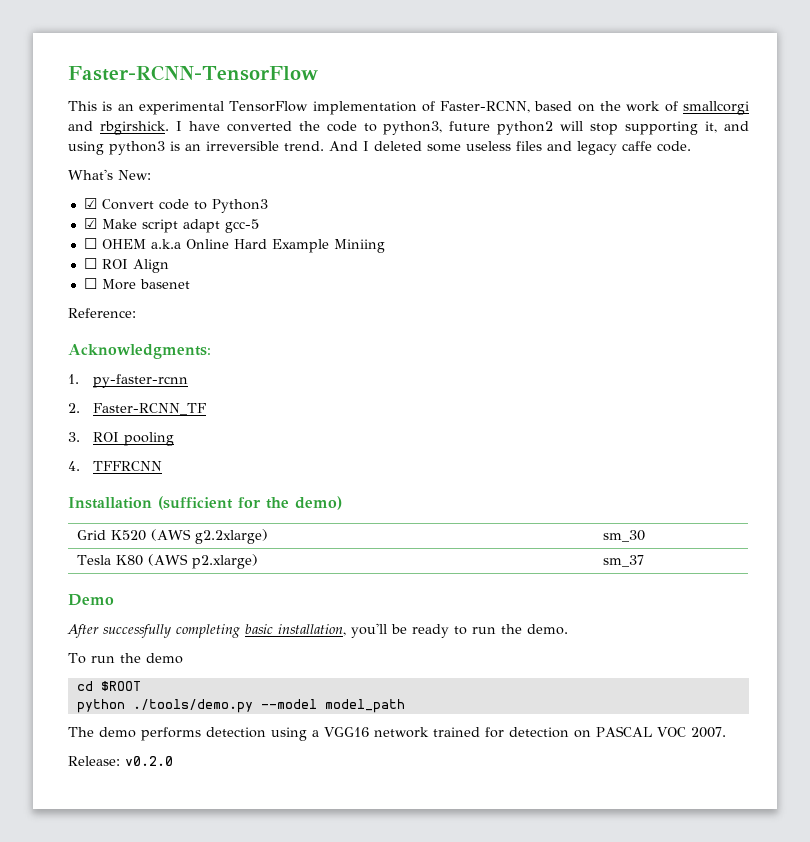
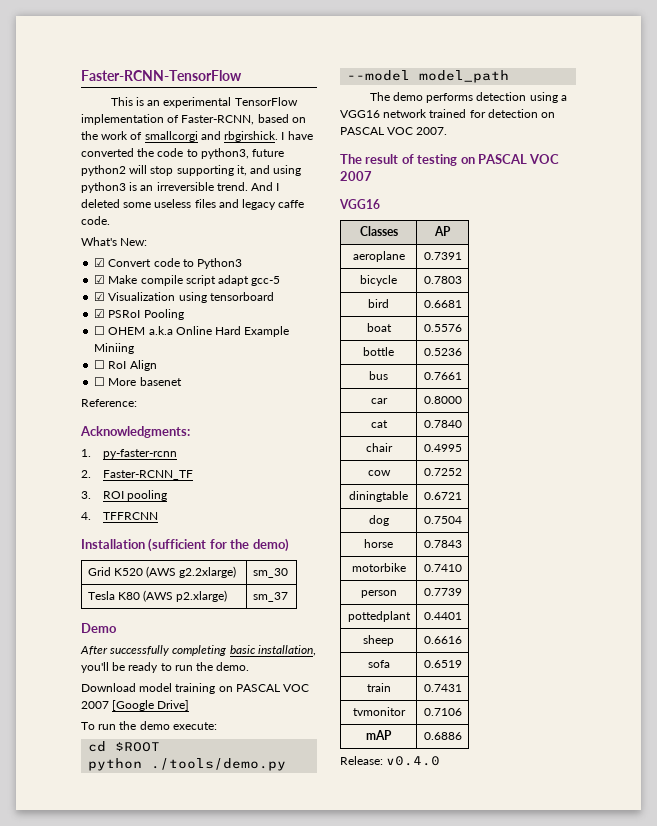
- ☑ Make script adapt gcc-5
+ ☑ Make compile script adapt gcc-5
+ ☑ Visualization using tensorboard
+ ☑ PSRoI Pooling
- ☐ ROI Align
+ ☐ RoI Align
+ Download model training on PASCAL VOC 2007 [Google Drive]
- To run the demo
+ To run the demo execute:
+ The result of testing on PASCAL VOC 2007
+ VGG16
+ Classes | AP
+ aeroplane | 0.7391
+ bicycle | 0.7803
+ bird | 0.6681
+ boat | 0.5576
+ bottle | 0.5236
+ bus | 0.7661
+ car | 0.8000
+ cat | 0.7840
+ chair | 0.4995
+ cow | 0.7252
+ diningtable | 0.6721
+ dog | 0.7504
+ horse | 0.7843
+ motorbike | 0.7410
+ person | 0.7739
+ pottedplant | 0.4401
+ sheep | 0.6616
+ sofa | 0.6519
+ train | 0.7431
+ tvmonitor | 0.7106
+ mAP | 0.6886
- Release: v0.2.0
+ Release: v0.4.0

